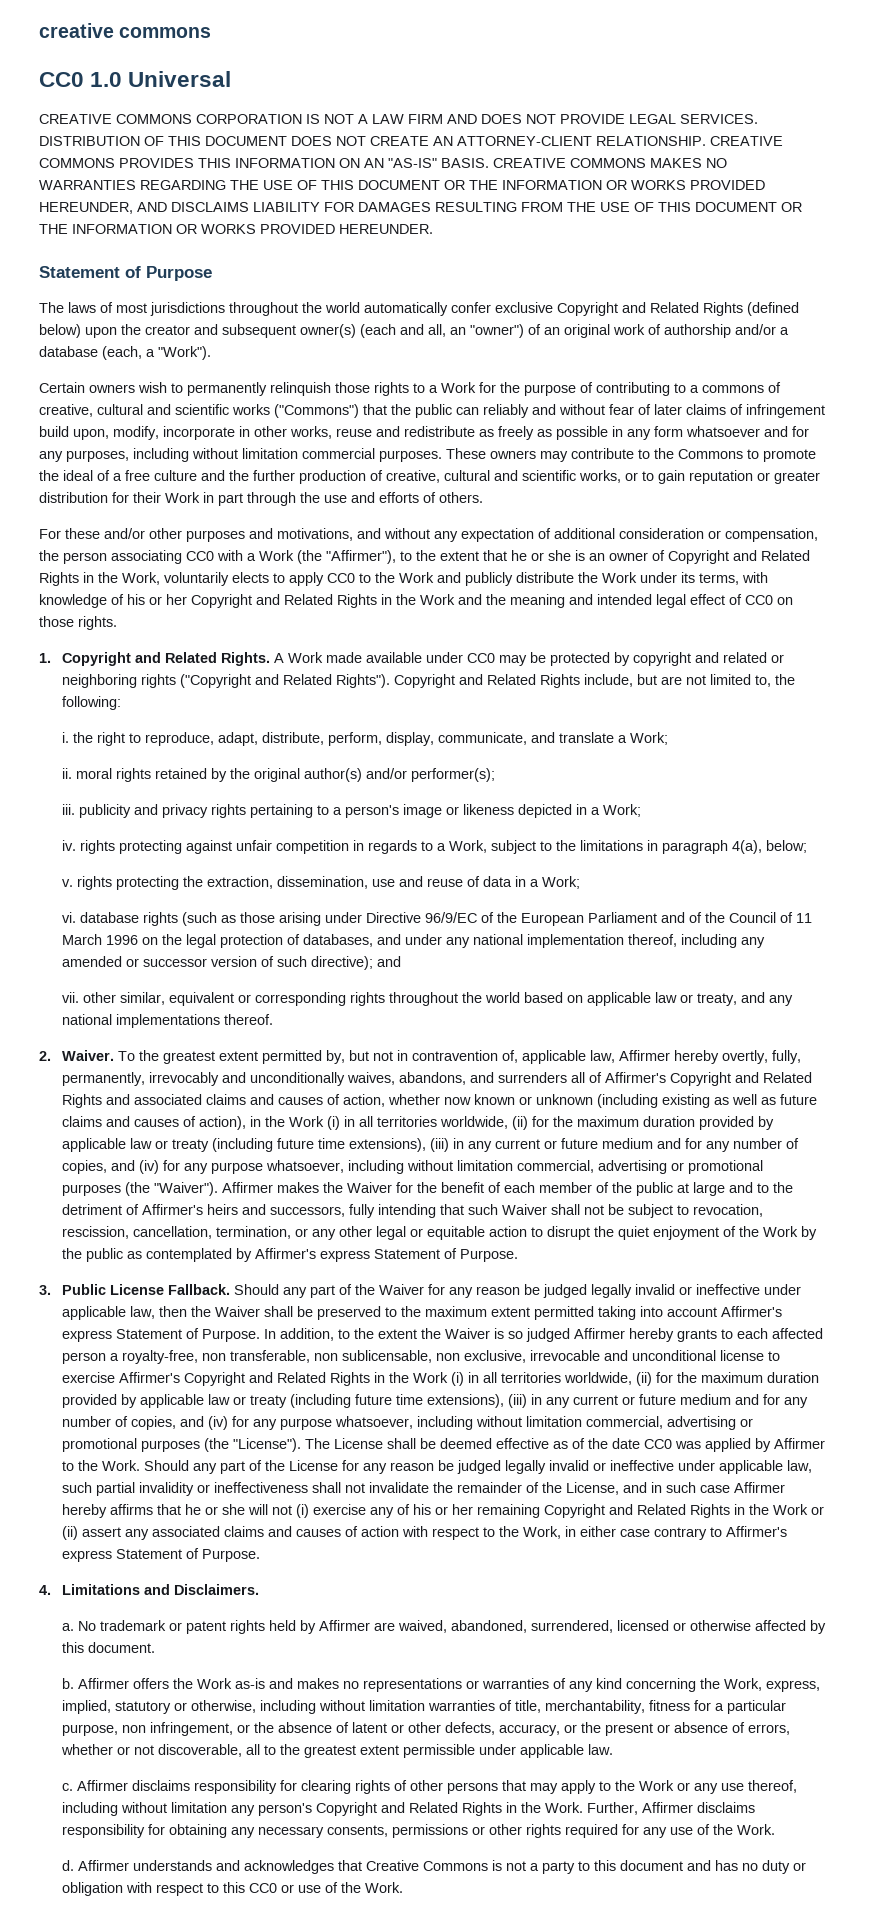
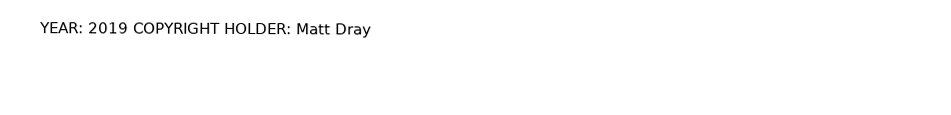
- creative commons
- CC0 1.0 Universal
- CREATIVE COMMONS CORPORATION IS NOT A LAW FIRM AND DOES NOT PROVIDE LEGAL SERVICES. DISTRIBUTION OF THIS DOCUMENT DOES NOT CREATE AN ATTORNEY-CLIENT RELATIONSHIP. CREATIVE COMMONS PROVIDES THIS INFORMATION ON AN "AS-IS" BASIS. CREATIVE COMMONS MAKES NO WARRANTIES REGARDING THE USE OF THIS DOCUMENT OR THE INFORMATION OR WORKS PROVIDED HEREUNDER, AND DISCLAIMS LIABILITY FOR DAMAGES RESULTING FROM THE USE OF THIS DOCUMENT OR THE INFORMATION OR WORKS PROVIDED HEREUNDER.
- Statement of Purpose
- The laws of most jurisdictions throughout the world automatically confer exclusive Copyright and Related Rights (defined below) upon the creator and subsequent owner(s) (each and all, an "owner") of an original work of authorship and/or a database (each, a "Work").
- Certain owners wish to permanently relinquish those rights to a Work for the purpose of contributing to a commons of creative, cultural and scientific works ("Commons") that the public can reliably and without fear of later claims of infringement build upon, modify, incorporate in other works, reuse and redistribute as freely as possible in any form whatsoever and for any purposes, including without limitation commercial purposes. These owners may contribute to the Commons to promote the ideal of a free culture and the further production of creative, cultural and scientific works, or to gain reputation or greater distribution for their Work in part through the use and efforts of others.
- For these and/or other purposes and motivations, and without any expectation of additional consideration or compensation, the person associating CC0 with a Work (the "Affirmer"), to the extent that he or she is an owner of Copyright and Related Rights in the Work, voluntarily elects to apply CC0 to the Work and publicly distribute the Work under its terms, with knowledge of his or her Copyright and Related Rights in the Work and the meaning and intended legal effect of CC0 on those rights.
- 1. Copyright and Related Rights. A Work made available under CC0 may be protected by copyright and related or neighboring rights ("Copyright and Related Rights"). Copyright and Related Rights include, but are not limited to, the following:
- i. the right to reproduce, adapt, distribute, perform, display, communicate, and translate a Work;
- ii. moral rights retained by the original author(s) and/or performer(s);
- iii. publicity and privacy rights pertaining to a person's image or likeness depicted in a Work;
- iv. rights protecting against unfair competition in regards to a Work, subject to the limitations in paragraph 4(a), below;
- v. rights protecting the extraction, dissemination, use and reuse of data in a Work;
- vi. database rights (such as those arising under Directive 96/9/EC of the European Parliament and of the Council of 11 March 1996 on the legal protection of databases, and under any national implementation thereof, including any amended or successor version of such directive); and
- vii. other similar, equivalent or corresponding rights throughout the world based on applicable law or treaty, and any national implementations thereof.
- 2. Waiver. To the greatest extent permitted by, but not in contravention of, applicable law, Affirmer hereby overtly, fully, permanently, irrevocably and unconditionally waives, abandons, and surrenders all of Affirmer's Copyright and Related Rights and associated claims and causes of action, whether now known or unknown (including existing as well as future claims and causes of action), in the Work (i) in all territories worldwide, (ii) for the maximum duration provided by applicable law or treaty (including future time extensions), (iii) in any current or future medium and for any number of copies, and (iv) for any purpose whatsoever, including without limitation commercial, advertising or promotional purposes (the "Waiver"). Affirmer makes the Waiver for the benefit of each member of the public at large and to the detriment of Affirmer's heirs and successors, fully intending that such Waiver shall not be subject to revocation, rescission, cancellation, termination, or any other legal or equitable action to disrupt the quiet enjoyment of the Work by the public as contemplated by Affirmer's express Statement of Purpose.
- 3. Public License Fallback. Should any part of the Waiver for any reason be judged legally invalid or ineffective under applicable law, then the Waiver shall be preserved to the maximum extent permitted taking into account Affirmer's express Statement of Purpose. In addition, to the extent the Waiver is so judged Affirmer hereby grants to each affected person a royalty-free, non transferable, non sublicensable, non exclusive, irrevocable and unconditional license to exercise Affirmer's Copyright and Related Rights in the Work (i) in all territories worldwide, (ii) for the maximum duration provided by applicable law or treaty (including future time extensions), (iii) in any current or future medium and for any number of copies, and (iv) for any purpose whatsoever, including without limitation commercial, advertising or promotional purposes (the "License"). The License shall be deemed effective as of the date CC0 was applied by Affirmer to the Work. Should any part of the License for any reason be judged legally invalid or ineffective under applicable law, such partial invalidity or ineffectiveness shall not invalidate the remainder of the License, and in such case Affirmer hereby affirms that he or she will not (i) exercise any of his or her remaining Copyright and Related Rights in the Work or (ii) assert any associated claims and causes of action with respect to the Work, in either case contrary to Affirmer's express Statement of Purpose.
- 4. Limitations and Disclaimers.
- a. No trademark or patent rights held by Affirmer are waived, abandoned, surrendered, licensed or otherwise affected by this document.
- b. Affirmer offers the Work as-is and makes no representations or warranties of any kind concerning the Work, express, implied, statutory or otherwise, including without limitation warranties of title, merchantability, fitness for a particular purpose, non infringement, or the absence of latent or other defects, accuracy, or the present or absence of errors, whether or not discoverable, all to the greatest extent permissible under applicable law.
- c. Affirmer disclaims responsibility for clearing rights of other persons that may apply to the Work or any use thereof, including without limitation any person's Copyright and Related Rights in the Work. Further, Affirmer disclaims responsibility for obtaining any necessary consents, permissions or other rights required for any use of the Work.
- d. Affirmer understands and acknowledges that Creative Commons is not a party to this document and has no duty or obligation with respect to this CC0 or use of the Work.
+ YEAR: 2019 COPYRIGHT HOLDER: Matt Dray

